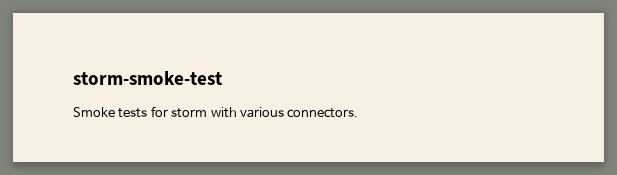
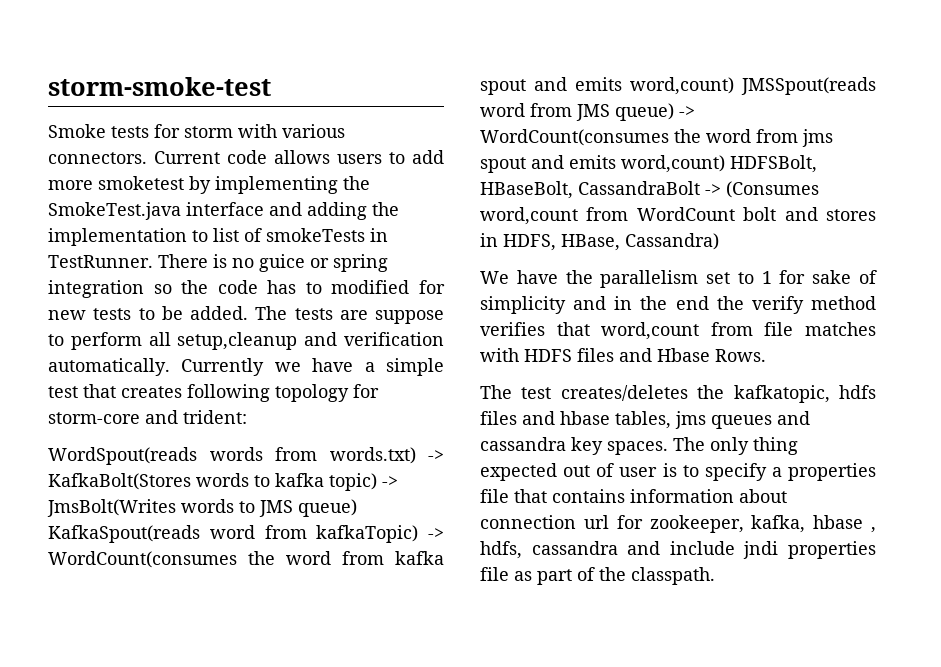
+ Current code allows users to add more smoketest by implementing the SmokeTest.java interface and adding the implementation to list of smokeTests in TestRunner. There is no guice or spring integration so the code has to modified for new tests to be added. The tests are suppose to perform all setup,cleanup and verification automatically. Currently we have a simple test that creates following topology for storm-core and trident:
+ WordSpout(reads words from words.txt) -> KafkaBolt(Stores words to kafka topic) -> JmsBolt(Writes words to JMS queue) KafkaSpout(reads word from kafkaTopic) -> WordCount(consumes the word from kafka spout and emits word,count) JMSSpout(reads word from JMS queue) -> WordCount(consumes the word from jms spout and emits word,count) HDFSBolt, HBaseBolt, CassandraBolt -> (Consumes word,count from WordCount bolt and stores in HDFS, HBase, Cassandra)
+ We have the parallelism set to 1 for sake of simplicity and in the end the verify method verifies that word,count from file matches with HDFS files and Hbase Rows.
+ The test creates/deletes the kafkatopic, hdfs files and hbase tables, jms queues and cassandra key spaces. The only thing expected out of user is to specify a properties file that contains information about connection url for zookeeper, kafka, hbase , hdfs, cassandra and include jndi properties file as part of the classpath.

